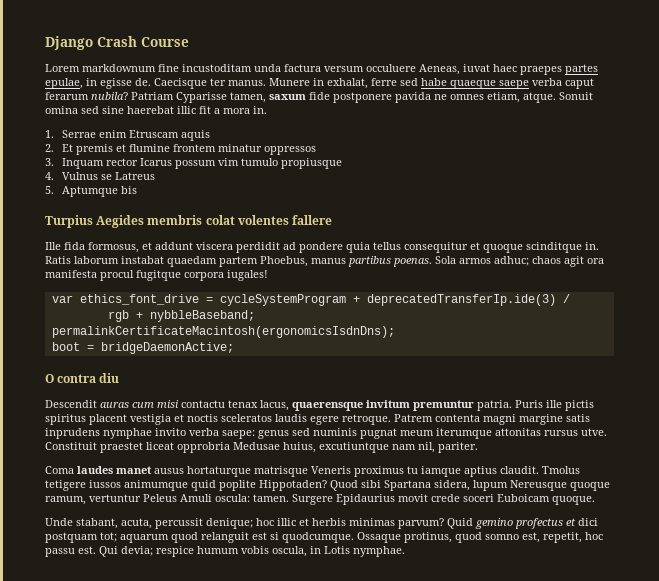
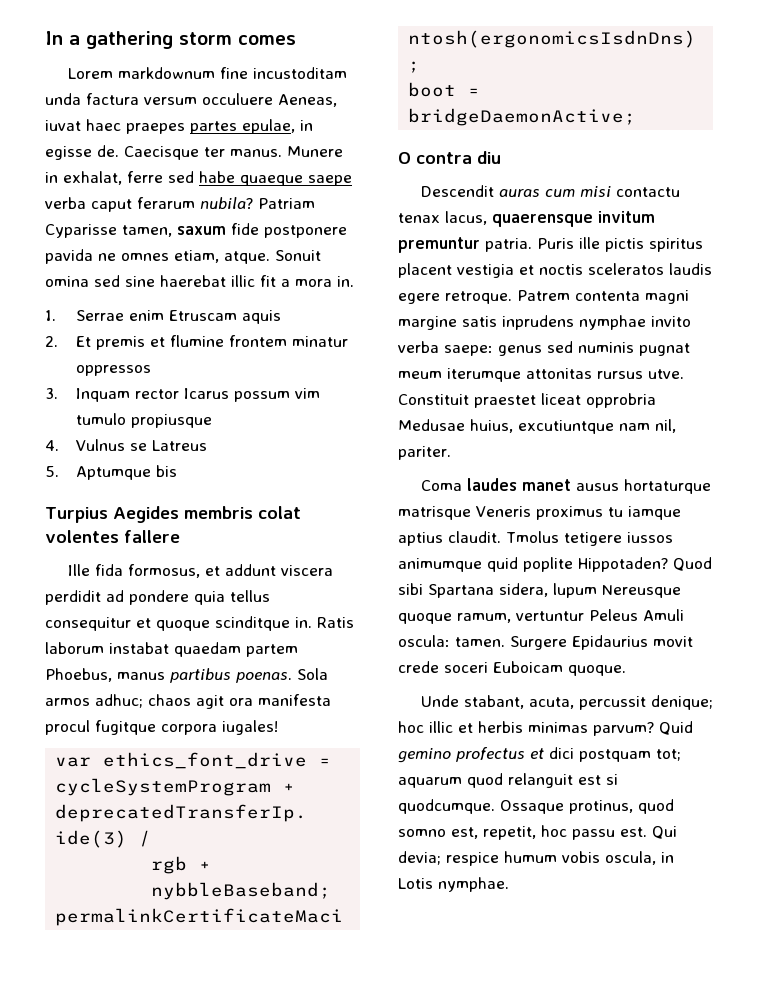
- Django Crash Course
+ In a gathering storm comes

